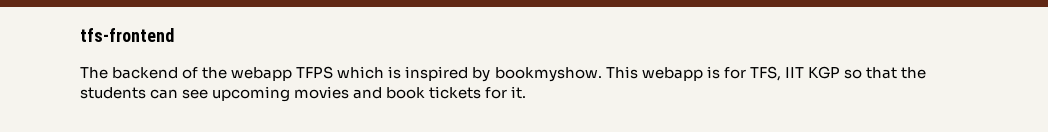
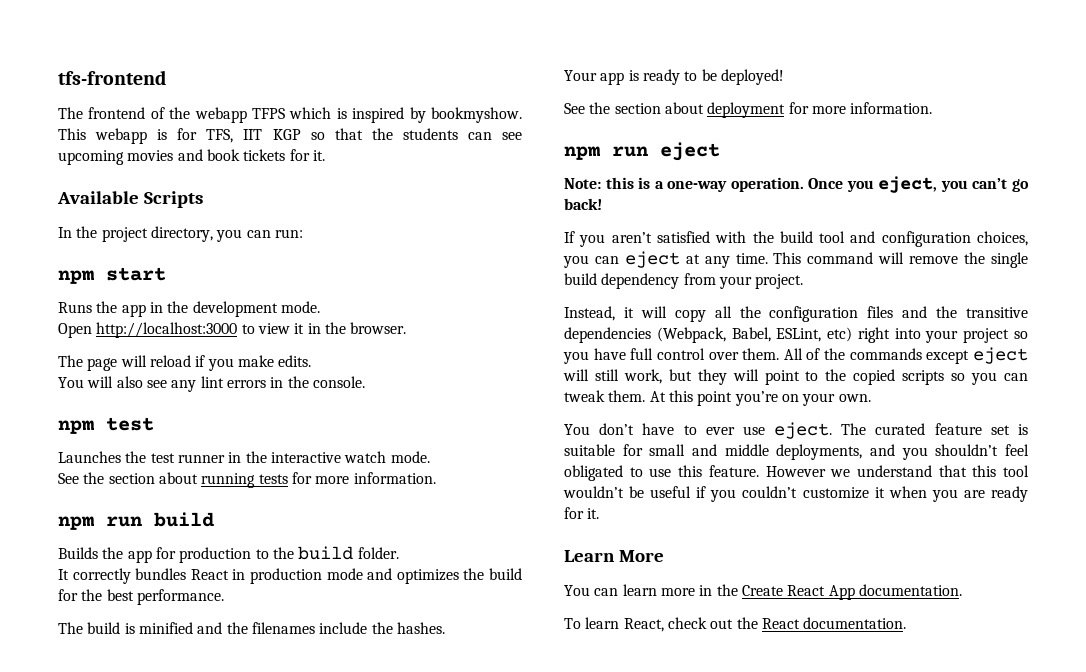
- The backend of the webapp TFPS which is inspired by bookmyshow.
+ The frontend of the webapp TFPS which is inspired by bookmyshow.
+ Available Scripts
+ In the project directory, you can run:
+ npm start
+ Runs the app in the development mode.
+ Open http://localhost:3000 to view it in the browser.
+ The page will reload if you make edits.
+ You will also see any lint errors in the console.
+ npm test
+ Launches the test runner in the interactive watch mode.
+ See the section about running tests for more information.
+ npm run build
+ Builds the app for production to the build folder.
+ It correctly bundles React in production mode and optimizes the build for the best performance.
+ The build is minified and the filenames include the hashes.
+ Your app is ready to be deployed!
+ See the section about deployment for more information.
+ npm run eject
+ Note: this is a one-way operation. Once you eject, you can’t go back!
+ If you aren’t satisfied with the build tool and configuration choices, you can eject at any time. This command will remove the single build dependency from your project.
+ Instead, it will copy all the configuration files and the transitive dependencies (Webpack, Babel, ESLint, etc) right into your project so you have full control over them. All of the commands except eject will still work, but they will point to the copied scripts so you can tweak them. At this point you’re on your own.
+ You don’t have to ever use eject. The curated feature set is suitable for small and middle deployments, and you shouldn’t feel obligated to use this feature. However we understand that this tool wouldn’t be useful if you couldn’t customize it when you are ready for it.
+ Learn More
+ You can learn more in the Create React App documentation.
+ To learn React, check out the React documentation.

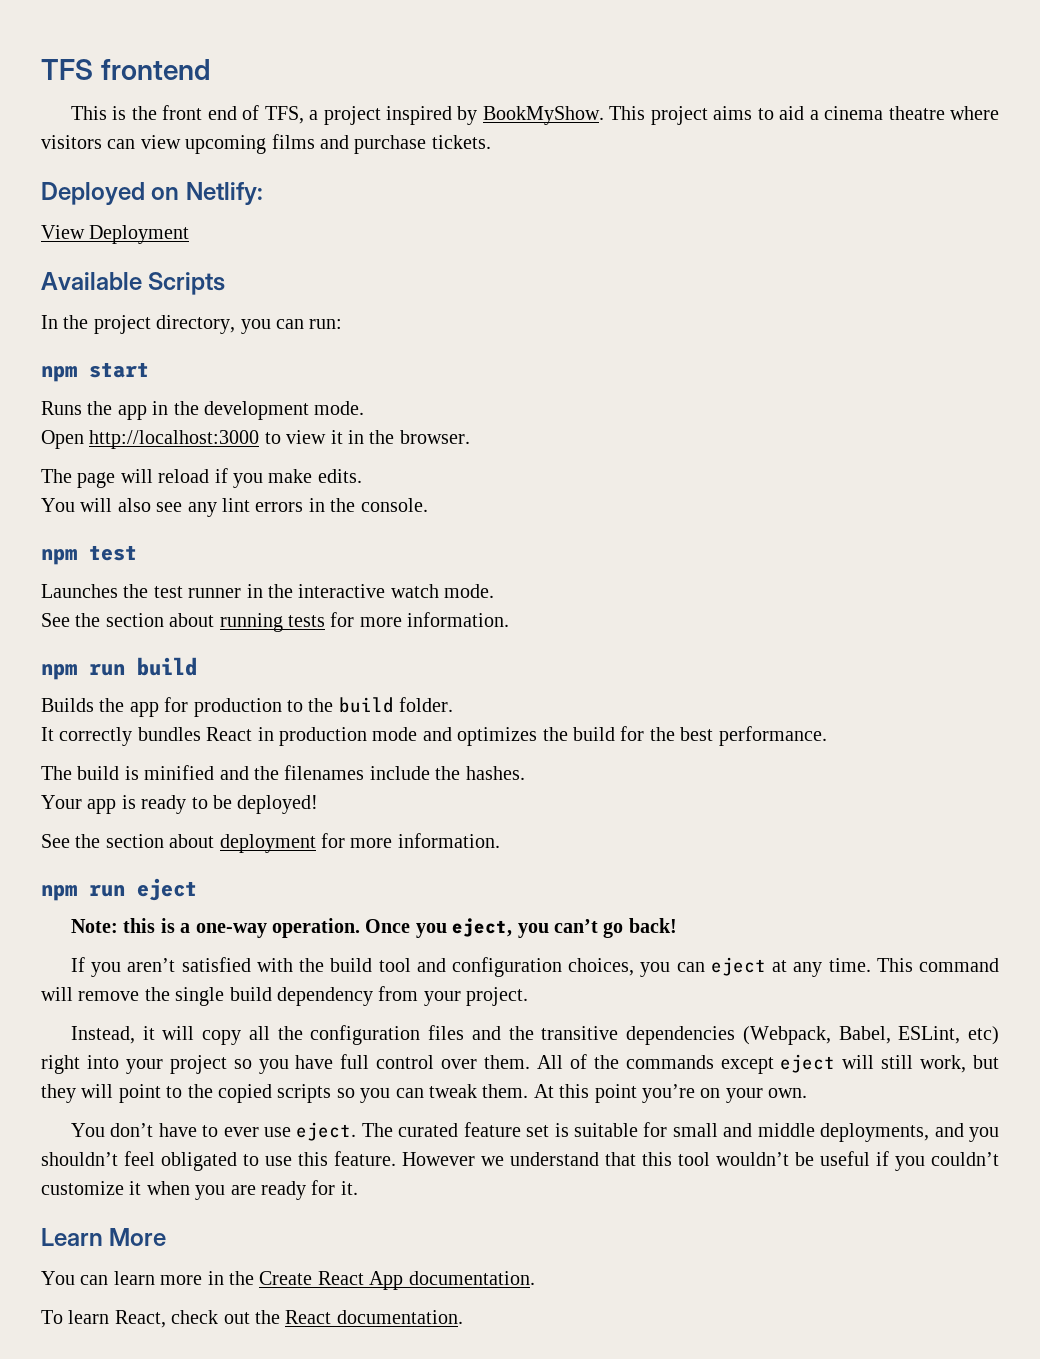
- tfs-frontend
- The frontend of the webapp TFPS which is inspired by bookmyshow. This webapp is for TFS, IIT KGP so that the students can see upcoming movies and book tickets for it.
+ TFS frontend
+ This is the front end of TFS, a project inspired by BookMyShow. This project aims to aid a cinema theatre where visitors can view upcoming films and purchase tickets.
+ Deployed on Netlify:
+ View Deployment

